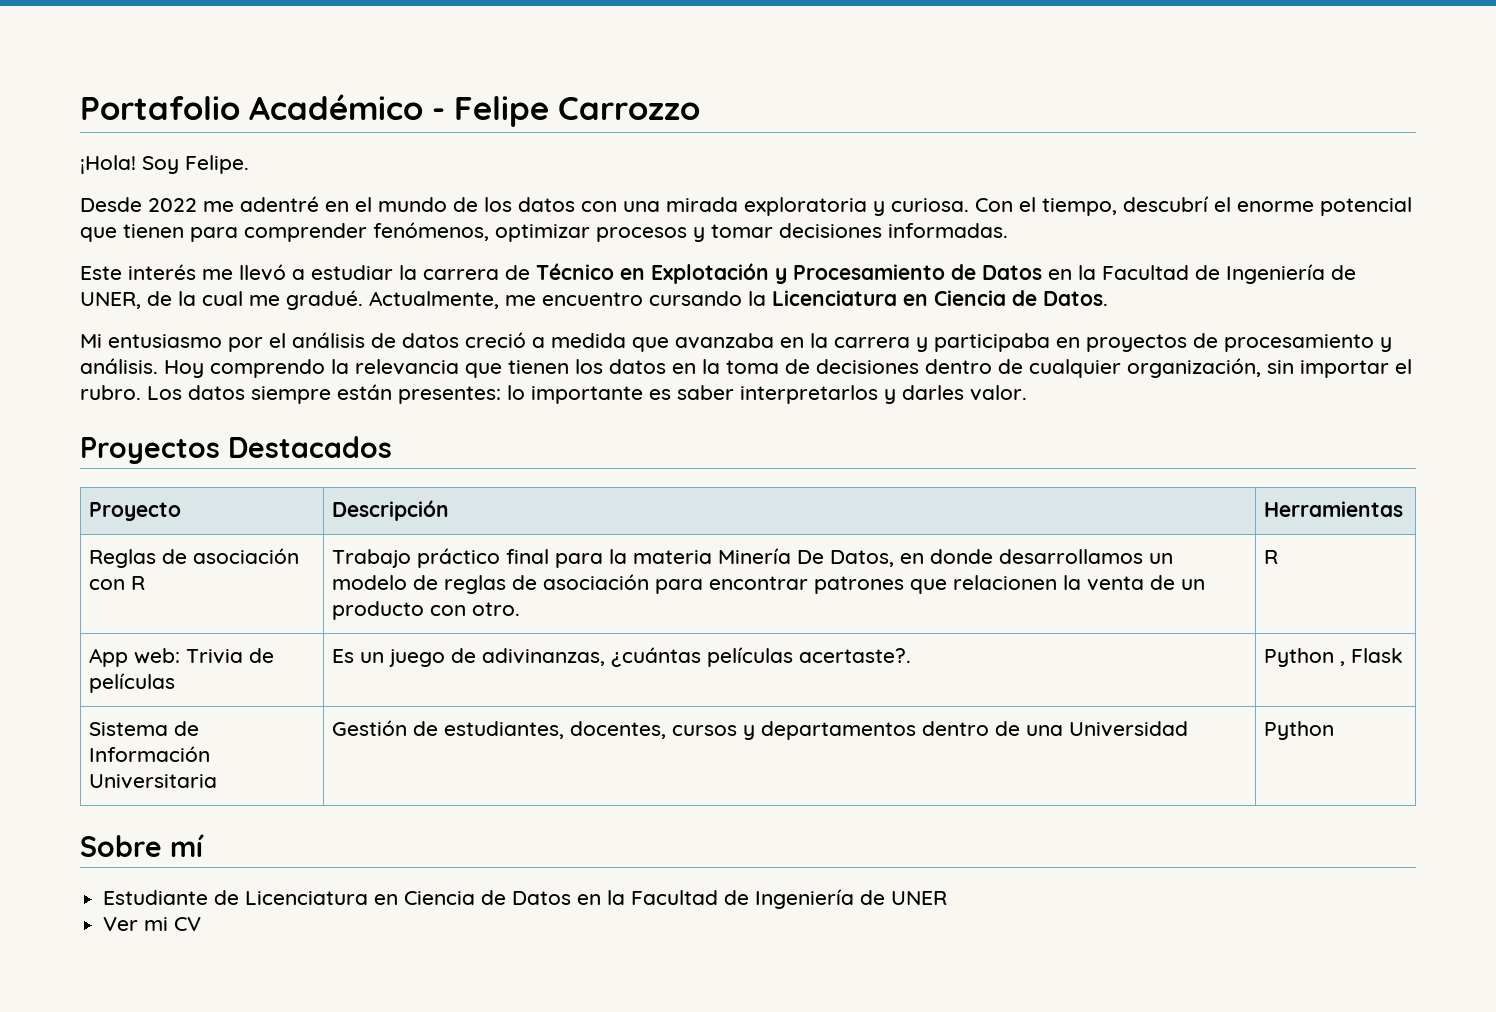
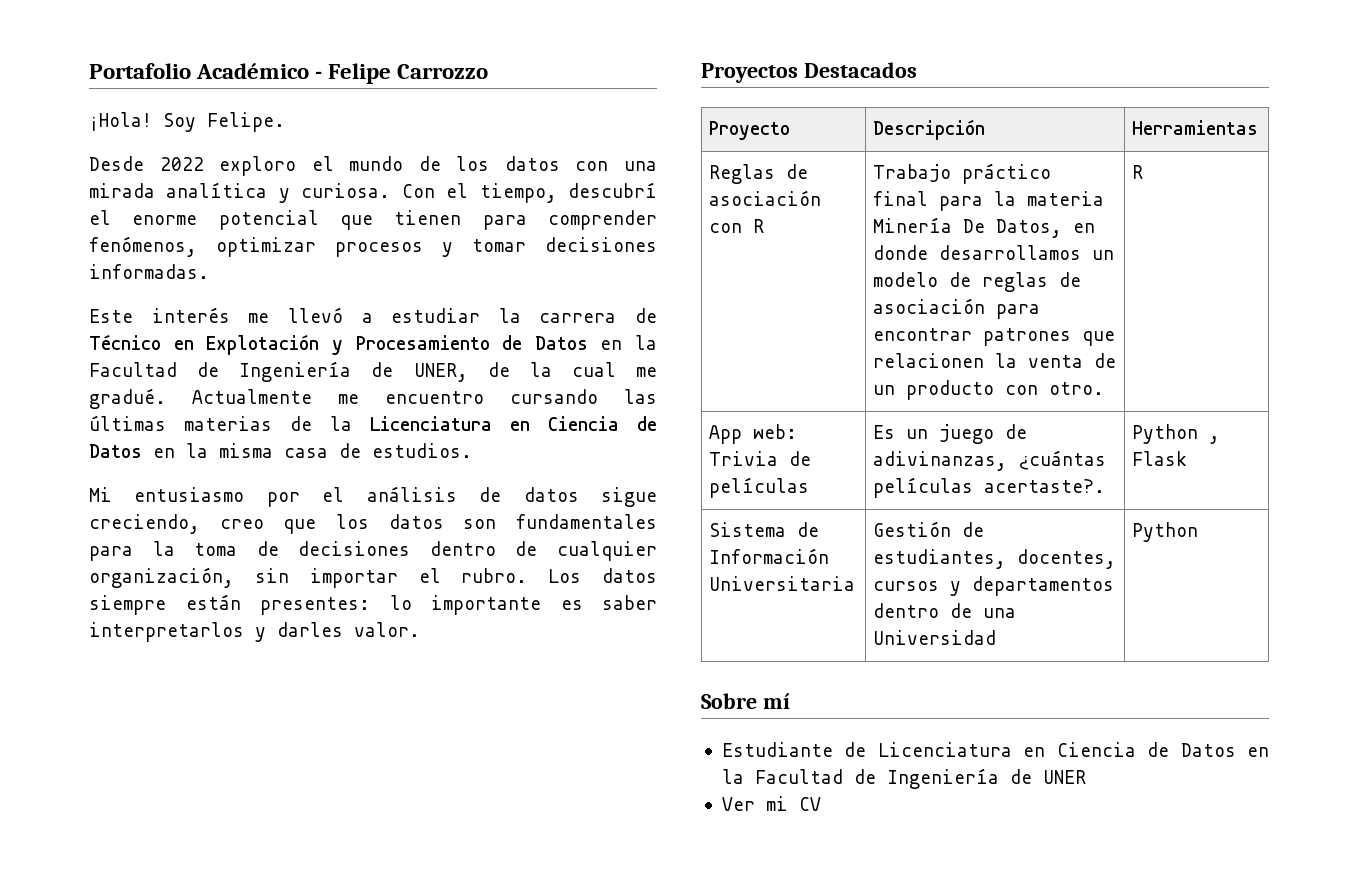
- Desde 2022 me adentré en el mundo de los datos con una mirada exploratoria y curiosa.
+ Desde 2022 exploro el mundo de los datos con una mirada analítica y curiosa.
- Actualmente, me encuentro cursando la Licenciatura en Ciencia de Datos.
+ Actualmente me encuentro cursando las últimas materias de la Licenciatura en Ciencia de Datos en la misma casa de estudios.
- Mi entusiasmo por el análisis de datos creció a medida que avanzaba en la carrera y participaba en proyectos de procesamiento y análisis. Hoy comprendo la relevancia que tienen los datos en la toma de decisiones dentro de cualquier organización, sin importar el rubro.
+ Mi entusiasmo por el análisis de datos sigue creciendo, creo que los datos son fundamentales para la toma de decisiones dentro de cualquier organización, sin importar el rubro.

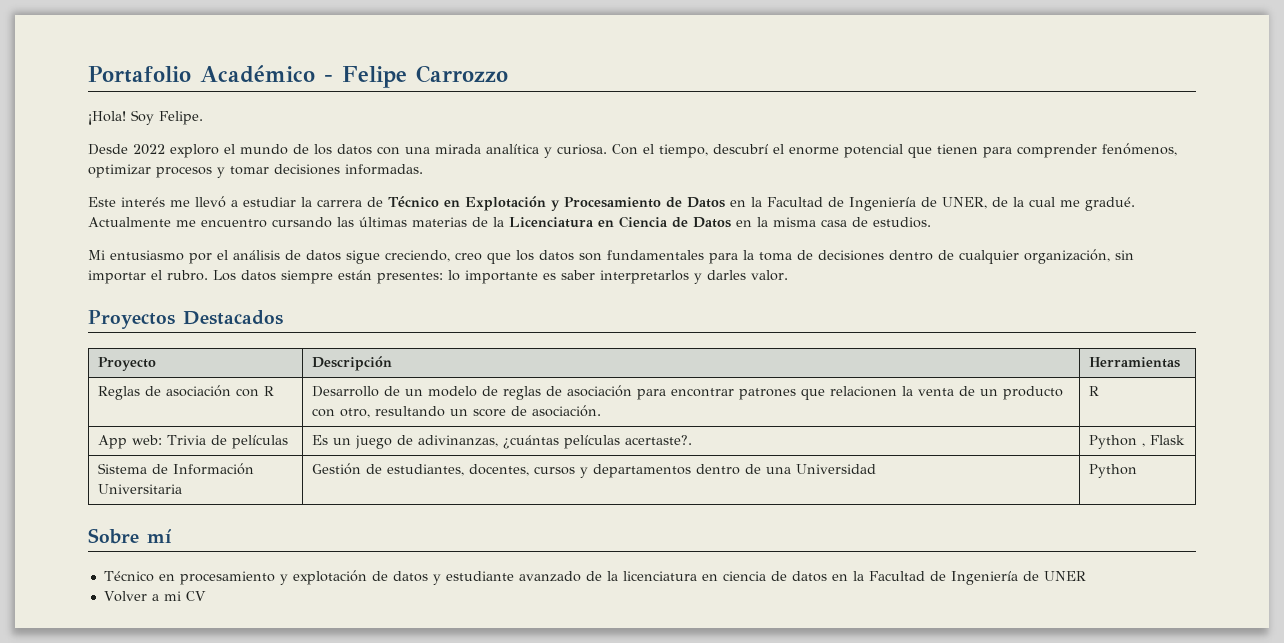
- Reglas de asociación con R | Trabajo práctico final para la materia Minería De Datos, en donde desarrollamos un modelo de reglas de asociación para encontrar patrones que relacionen la venta de un producto con otro. | R
+ Reglas de asociación con R | Desarrollo de un modelo de reglas de asociación para encontrar patrones que relacionen la venta de un producto con otro, resultando un score de asociación. | R
- Estudiante de Licenciatura en Ciencia de Datos en la Facultad de Ingeniería de UNER
+ Técnico en procesamiento y explotación de datos y estudiante avanzado de la licenciatura en ciencia de datos en la Facultad de Ingeniería de UNER
- Ver mi CV
+ Volver a mi CV

